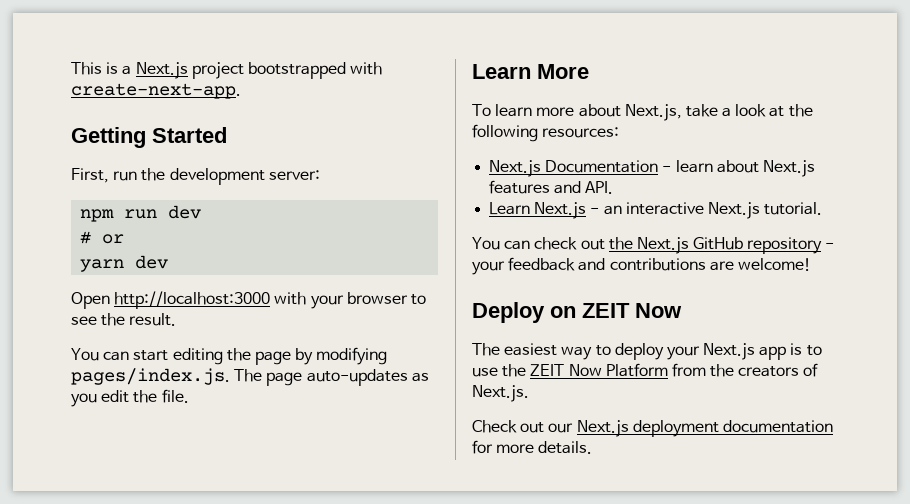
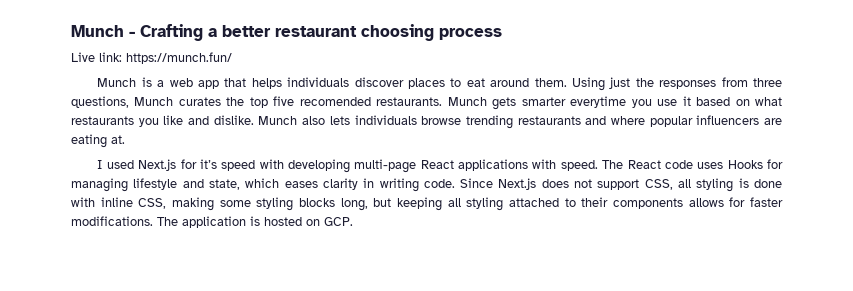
- This is a Next.js project bootstrapped with create-next-app.
- Getting Started
- First, run the development server:
- npm run dev
- # or
- yarn dev
- Open http://localhost:3000 with your browser to see the result.
- You can start editing the page by modifying pages/index.js. The page auto-updates as you edit the file.
- Learn More
- To learn more about Next.js, take a look at the following resources:
- Next.js Documentation - learn about Next.js features and API.
- Learn Next.js - an interactive Next.js tutorial.
- You can check out the Next.js GitHub repository - your feedback and contributions are welcome!
- Deploy on ZEIT Now
- The easiest way to deploy your Next.js app is to use the ZEIT Now Platform from the creators of Next.js.
- Check out our Next.js deployment documentation for more details.
+ Munch - Crafting a better restaurant choosing process
+ Live link: https://munch.fun/
+ Munch is a web app that helps individuals discover places to eat around them. Using just the responses from three questions, Munch curates the top five recomended restaurants. Munch gets smarter everytime you use it based on what restaurants you like and dislike. Munch also lets individuals browse trending restaurants and where popular influencers are eating at.
+ I used Next.js for it’s speed with developing multi-page React applications with speed. The React code uses Hooks for managing lifestyle and state, which eases clarity in writing code. Since Next.js does not support CSS, all styling is done with inline CSS, making some styling blocks long, but keeping all styling attached to their components allows for faster modifications. The application is hosted on GCP.

